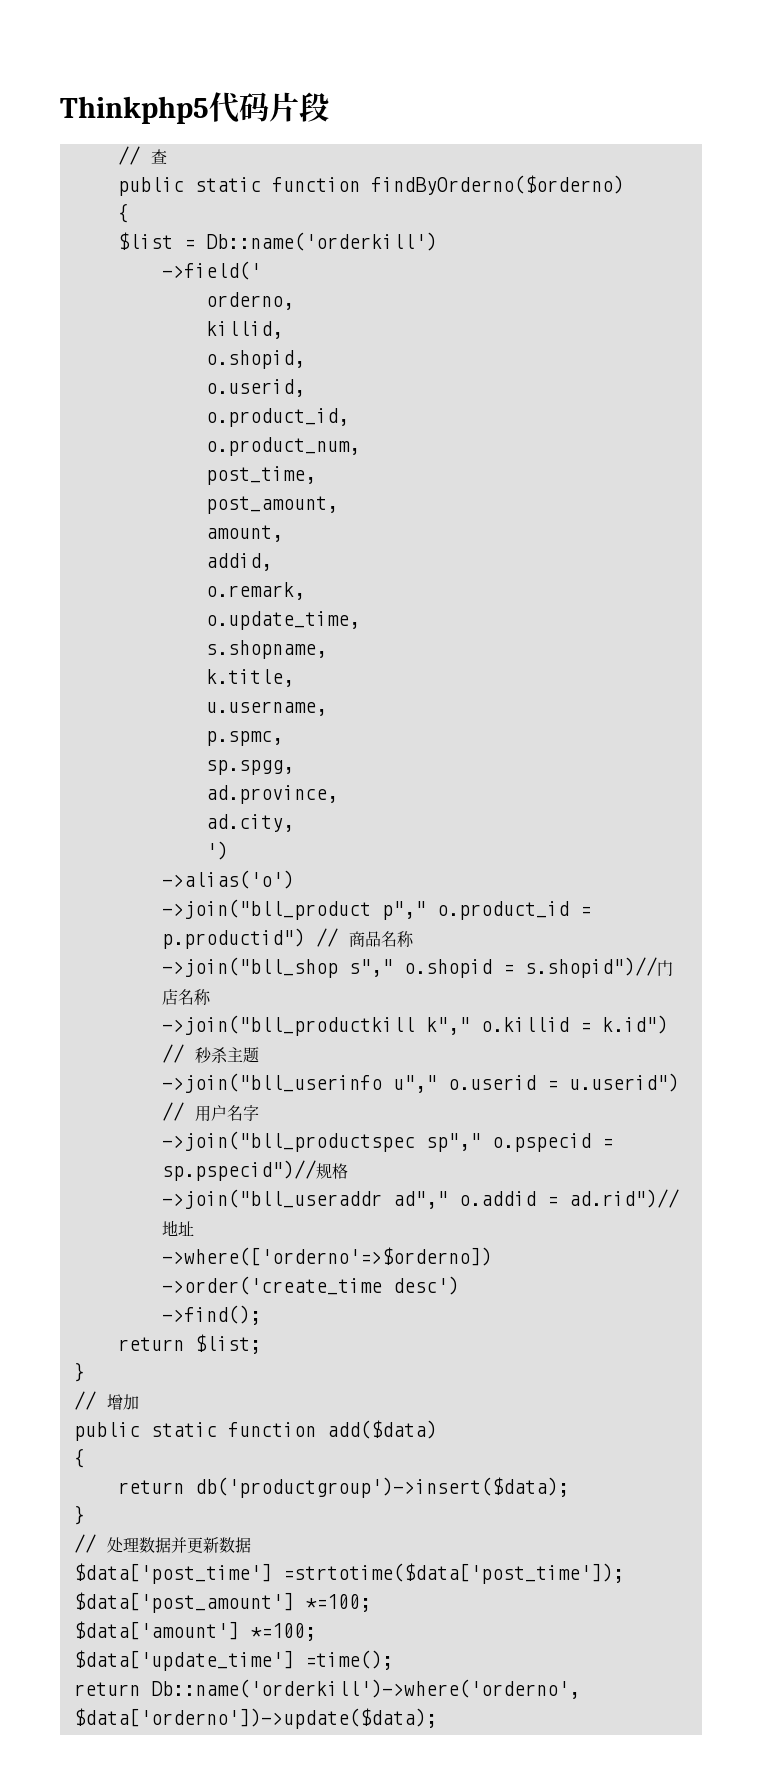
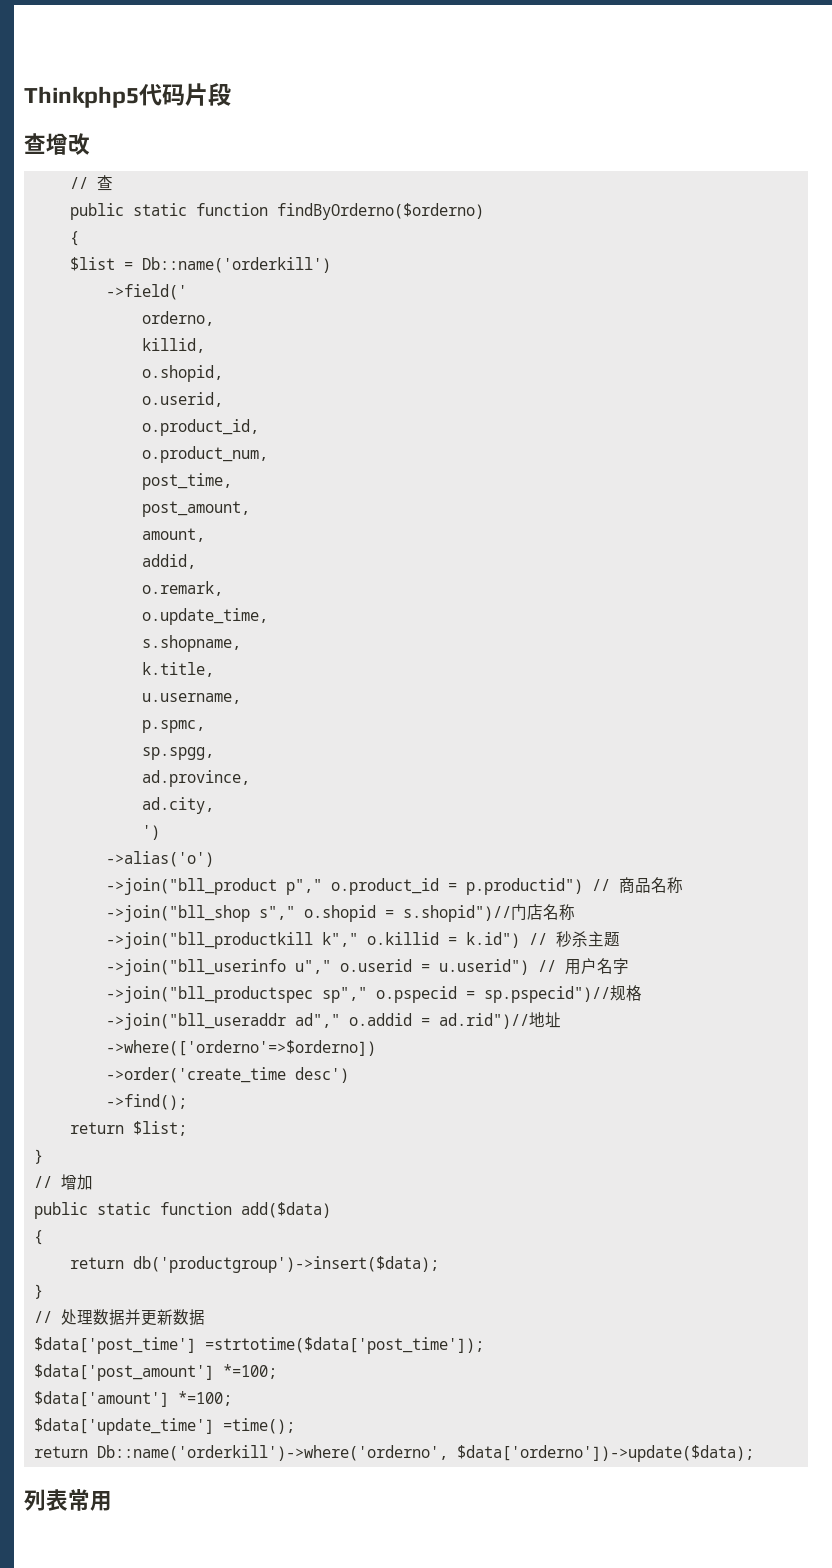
+ 查增改
+ 列表常用

